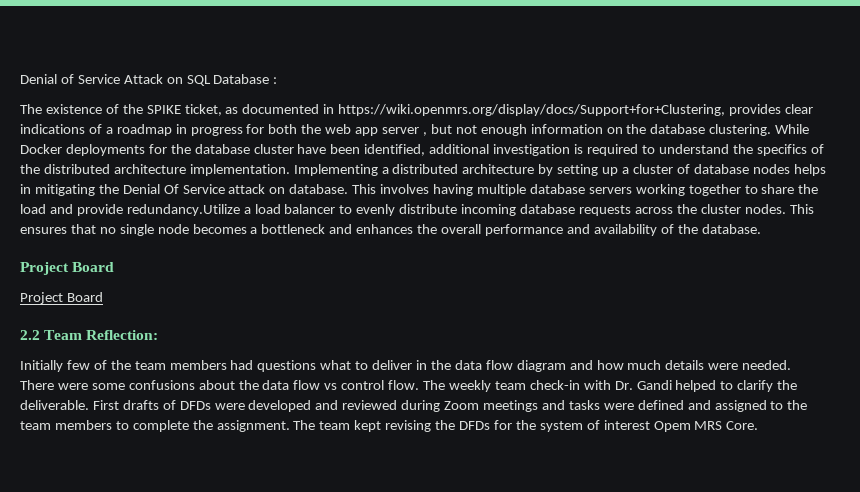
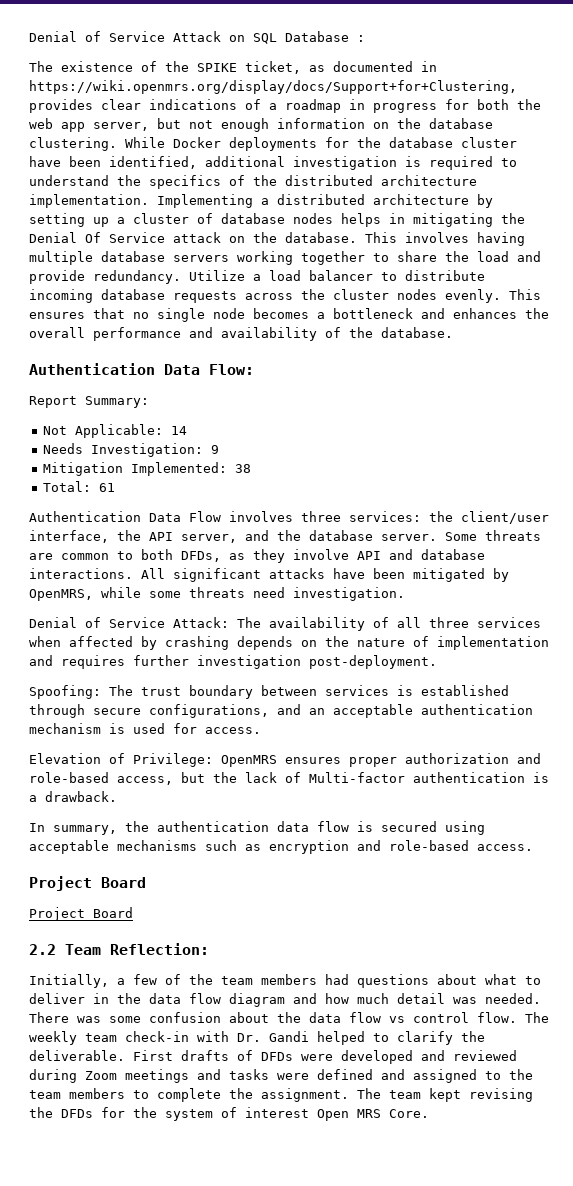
- The existence of the SPIKE ticket, as documented in https://wiki.openmrs.org/display/docs/Support+for+Clustering, provides clear indications of a roadmap in progress for both the web app server , but not enough information on the database clustering.
+ The existence of the SPIKE ticket, as documented in https://wiki.openmrs.org/display/docs/Support+for+Clustering, provides clear indications of a roadmap in progress for both the web app server, but not enough information on the database clustering.
- Implementing a distributed architecture by setting up a cluster of database nodes helps in mitigating the Denial Of Service attack on database.
+ Implementing a distributed architecture by setting up a cluster of database nodes helps in mitigating the Denial Of Service attack on the database.
- This involves having multiple database servers working together to share the load and provide redundancy.Utilize a load balancer to evenly distribute incoming database requests across the cluster nodes.
+ This involves having multiple database servers working together to share the load and provide redundancy. Utilize a load balancer to distribute incoming database requests across the cluster nodes evenly.
+ Authentication Data Flow:
+ Report Summary:
+ Not Applicable: 14
+ Needs Investigation: 9
+ Mitigation Implemented: 38
+ Total: 61
+ Authentication Data Flow involves three services: the client/user interface, the API server, and the database server. Some threats are common to both DFDs, as they involve API and database interactions. All significant attacks have been mitigated by OpenMRS, while some threats need investigation.
+ Denial of Service Attack: The availability of all three services when affected by crashing depends on the nature of implementation and requires further investigation post-deployment.
+ Spoofing: The trust boundary between services is established through secure configurations, and an acceptable authentication mechanism is used for access.
+ Elevation of Privilege: OpenMRS ensures proper authorization and role-based access, but the lack of Multi-factor authentication is a drawback.
+ In summary, the authentication data flow is secured using acceptable mechanisms such as encryption and role-based access.
- Initially few of the team members had questions what to deliver in the data flow diagram and how much details were needed. There were some confusions about the data flow vs control flow.
+ Initially, a few of the team members had questions about what to deliver in the data flow diagram and how much detail was needed. There was some confusion about the data flow vs control flow.
- The team kept revising the DFDs for the system of interest Opem MRS Core.
+ The team kept revising the DFDs for the system of interest Open MRS Core.

